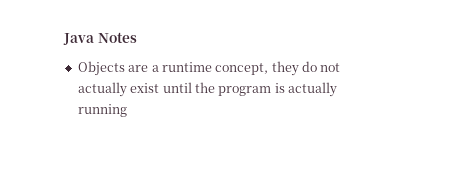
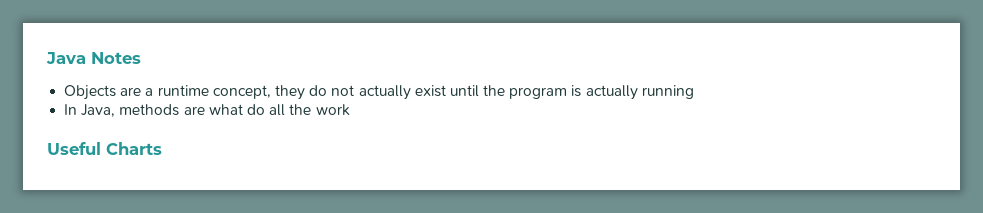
+ In Java, methods are what do all the work
+ Useful Charts

